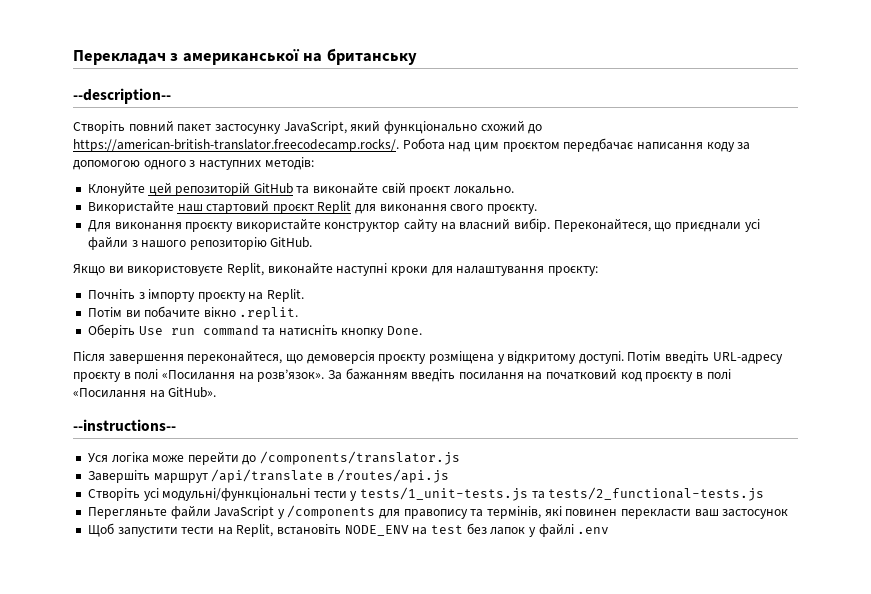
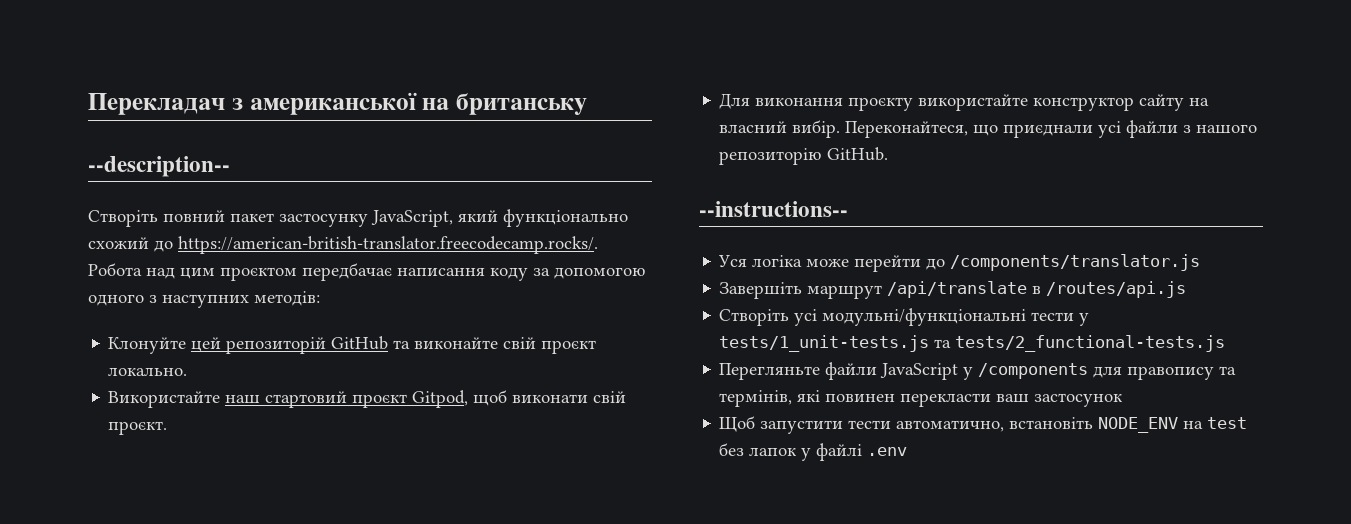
- Використайте наш стартовий проєкт Replit для виконання свого проєкту.
+ Використайте наш стартовий проєкт Gitpod, щоб виконати свій проєкт.
- Якщо ви використовуєте Replit, виконайте наступні кроки для налаштування проєкту:
- Почніть з імпорту проєкту на Replit.
- Потім ви побачите вікно .replit.
- Оберіть Use run command та натисніть кнопку Done.
- Після завершення переконайтеся, що демоверсія проєкту розміщена у відкритому доступі. Потім введіть URL-адресу проєкту в полі «Посилання на розв’язок». За бажанням введіть посилання на початковий код проєкту в полі «Посилання на GitHub».
- Щоб запустити тести на Replit, встановіть NODE_ENV на test без лапок у файлі .env
+ Щоб запустити тести автоматично, встановіть NODE_ENV на test без лапок у файлі .env

